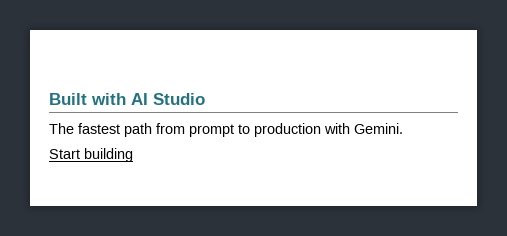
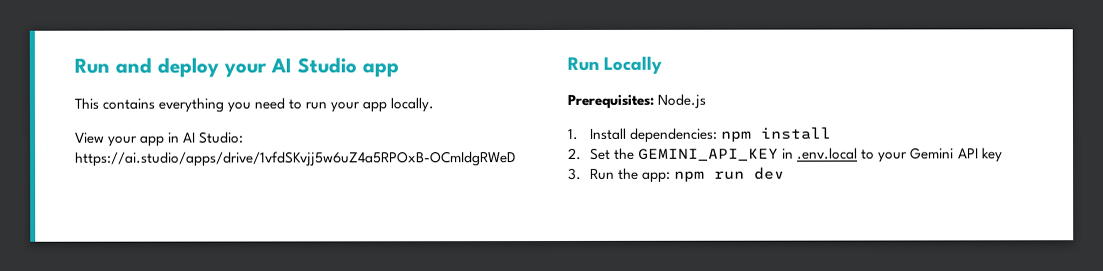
- Built with AI Studio
- The fastest path from prompt to production with Gemini.
- Start building
+ Run and deploy your AI Studio app
+ This contains everything you need to run your app locally.
+ View your app in AI Studio: https://ai.studio/apps/drive/1vfdSKvjj5w6uZ4a5RPOxB-OCmIdgRWeD
+ Run Locally
+ Prerequisites: Node.js
+ 1. Install dependencies: npm install
+ 2. Set the GEMINI_API_KEY in .env.local to your Gemini API key
+ 3. Run the app: npm run dev

